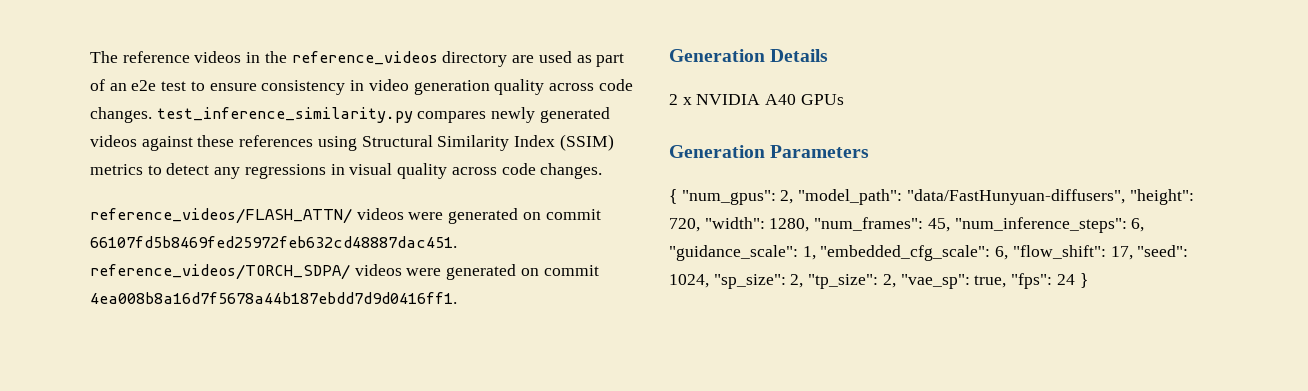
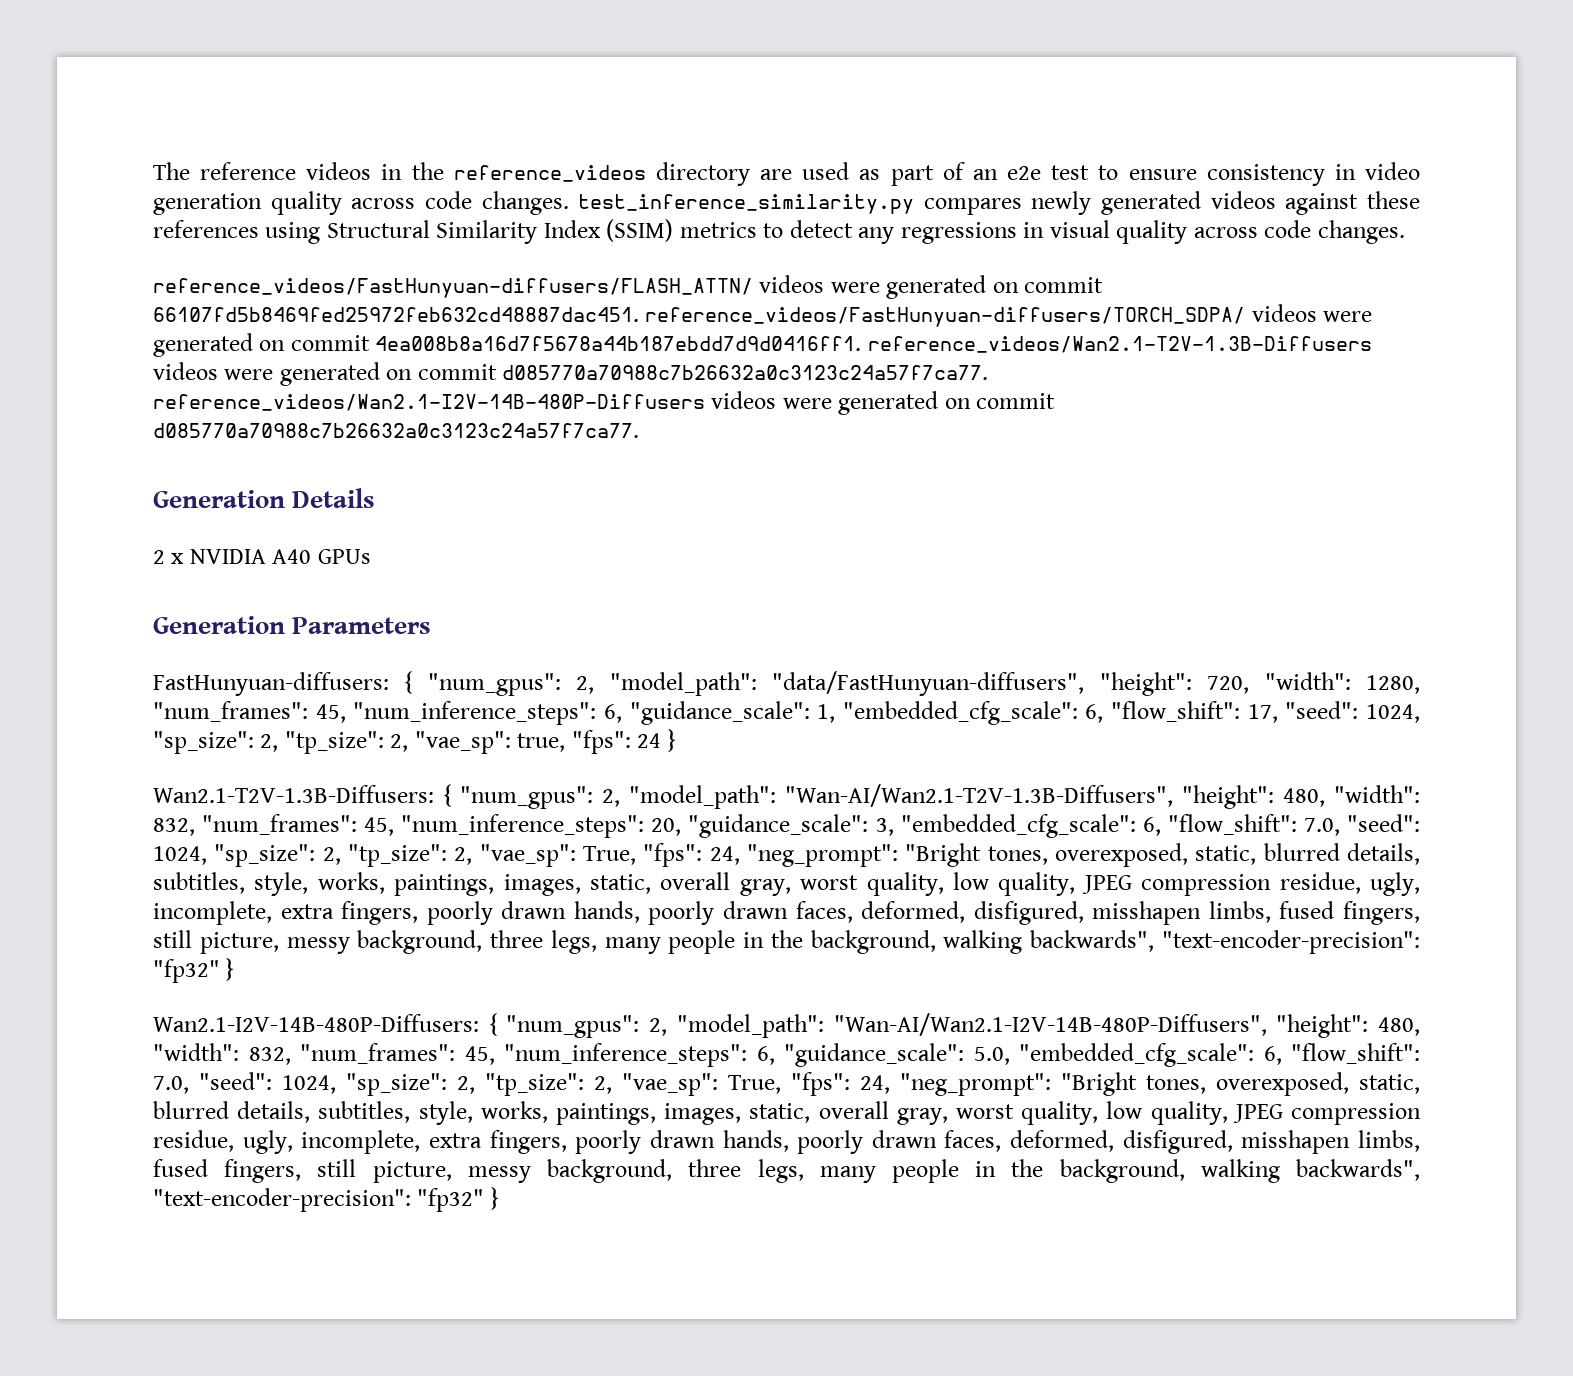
- reference_videos/FLASH_ATTN/ videos were generated on commit 66107fd5b8469fed25972feb632cd48887dac451. reference_videos/TORCH_SDPA/ videos were generated on commit 4ea008b8a16d7f5678a44b187ebdd7d9d0416ff1.
+ reference_videos/FastHunyuan-diffusers/FLASH_ATTN/ videos were generated on commit 66107fd5b8469fed25972feb632cd48887dac451. reference_videos/FastHunyuan-diffusers/TORCH_SDPA/ videos were generated on commit 4ea008b8a16d7f5678a44b187ebdd7d9d0416ff1. reference_videos/Wan2.1-T2V-1.3B-Diffusers videos were generated on commit d085770a70988c7b26632a0c3123c24a57f7ca77. reference_videos/Wan2.1-I2V-14B-480P-Diffusers videos were generated on commit d085770a70988c7b26632a0c3123c24a57f7ca77.
- { "num_gpus": 2, "model_path": "data/FastHunyuan-diffusers", "height": 720, "width": 1280, "num_frames": 45, "num_inference_steps": 6, "guidance_scale": 1, "embedded_cfg_scale": 6, "flow_shift": 17, "seed": 1024, "sp_size": 2, "tp_size": 2, "vae_sp": true, "fps": 24 }
+ FastHunyuan-diffusers: { "num_gpus": 2, "model_path": "data/FastHunyuan-diffusers", "height": 720, "width": 1280, "num_frames": 45, "num_inference_steps": 6, "guidance_scale": 1, "embedded_cfg_scale": 6, "flow_shift": 17, "seed": 1024, "sp_size": 2, "tp_size": 2, "vae_sp": true, "fps": 24 }
+ Wan2.1-T2V-1.3B-Diffusers: { "num_gpus": 2, "model_path": "Wan-AI/Wan2.1-T2V-1.3B-Diffusers", "height": 480, "width": 832, "num_frames": 45, "num_inference_steps": 20, "guidance_scale": 3, "embedded_cfg_scale": 6, "flow_shift": 7.0, "seed": 1024, "sp_size": 2, "tp_size": 2, "vae_sp": True, "fps": 24, "neg_prompt": "Bright tones, overexposed, static, blurred details, subtitles, style, works, paintings, images, static, overall gray, worst quality, low quality, JPEG compression residue, ugly, incomplete, extra fingers, poorly drawn hands, poorly drawn faces, deformed, disfigured, misshapen limbs, fused fingers, still picture, messy background, three legs, many people in the background, walking backwards", "text-encoder-precision": "fp32" }
+ Wan2.1-I2V-14B-480P-Diffusers: { "num_gpus": 2, "model_path": "Wan-AI/Wan2.1-I2V-14B-480P-Diffusers", "height": 480, "width": 832, "num_frames": 45, "num_inference_steps": 6, "guidance_scale": 5.0, "embedded_cfg_scale": 6, "flow_shift": 7.0, "seed": 1024, "sp_size": 2, "tp_size": 2, "vae_sp": True, "fps": 24, "neg_prompt": "Bright tones, overexposed, static, blurred details, subtitles, style, works, paintings, images, static, overall gray, worst quality, low quality, JPEG compression residue, ugly, incomplete, extra fingers, poorly drawn hands, poorly drawn faces, deformed, disfigured, misshapen limbs, fused fingers, still picture, messy background, three legs, many people in the background, walking backwards", "text-encoder-precision": "fp32" }

